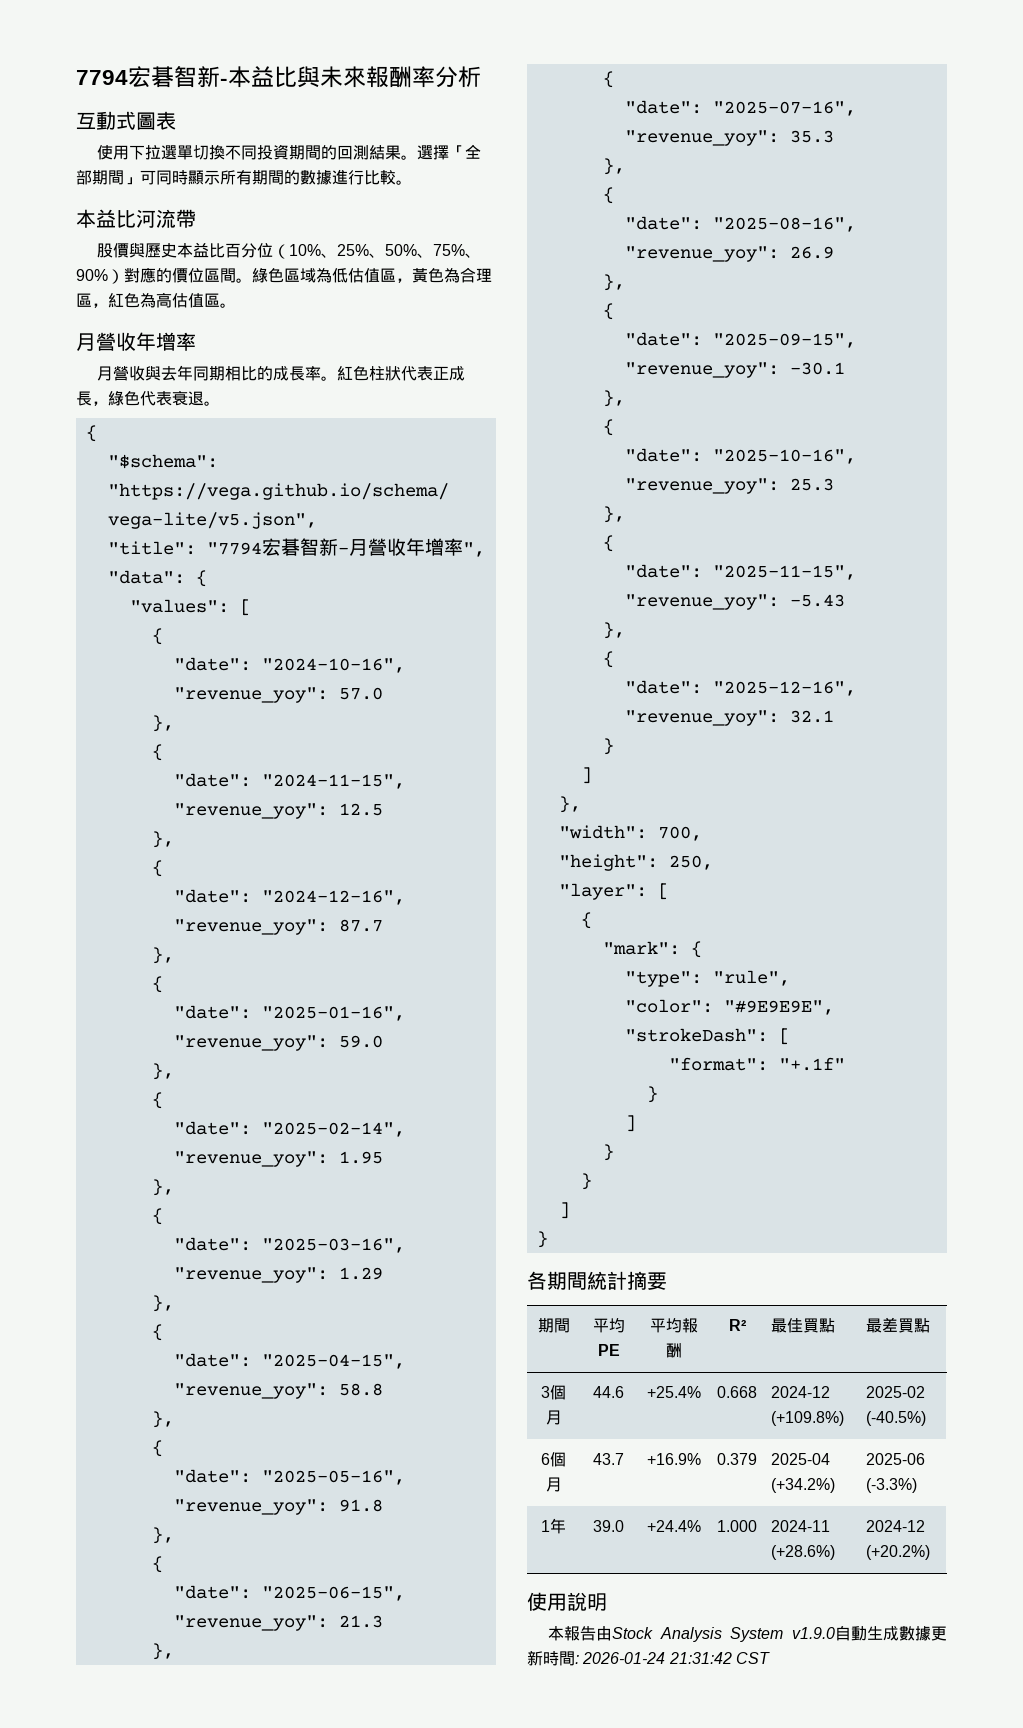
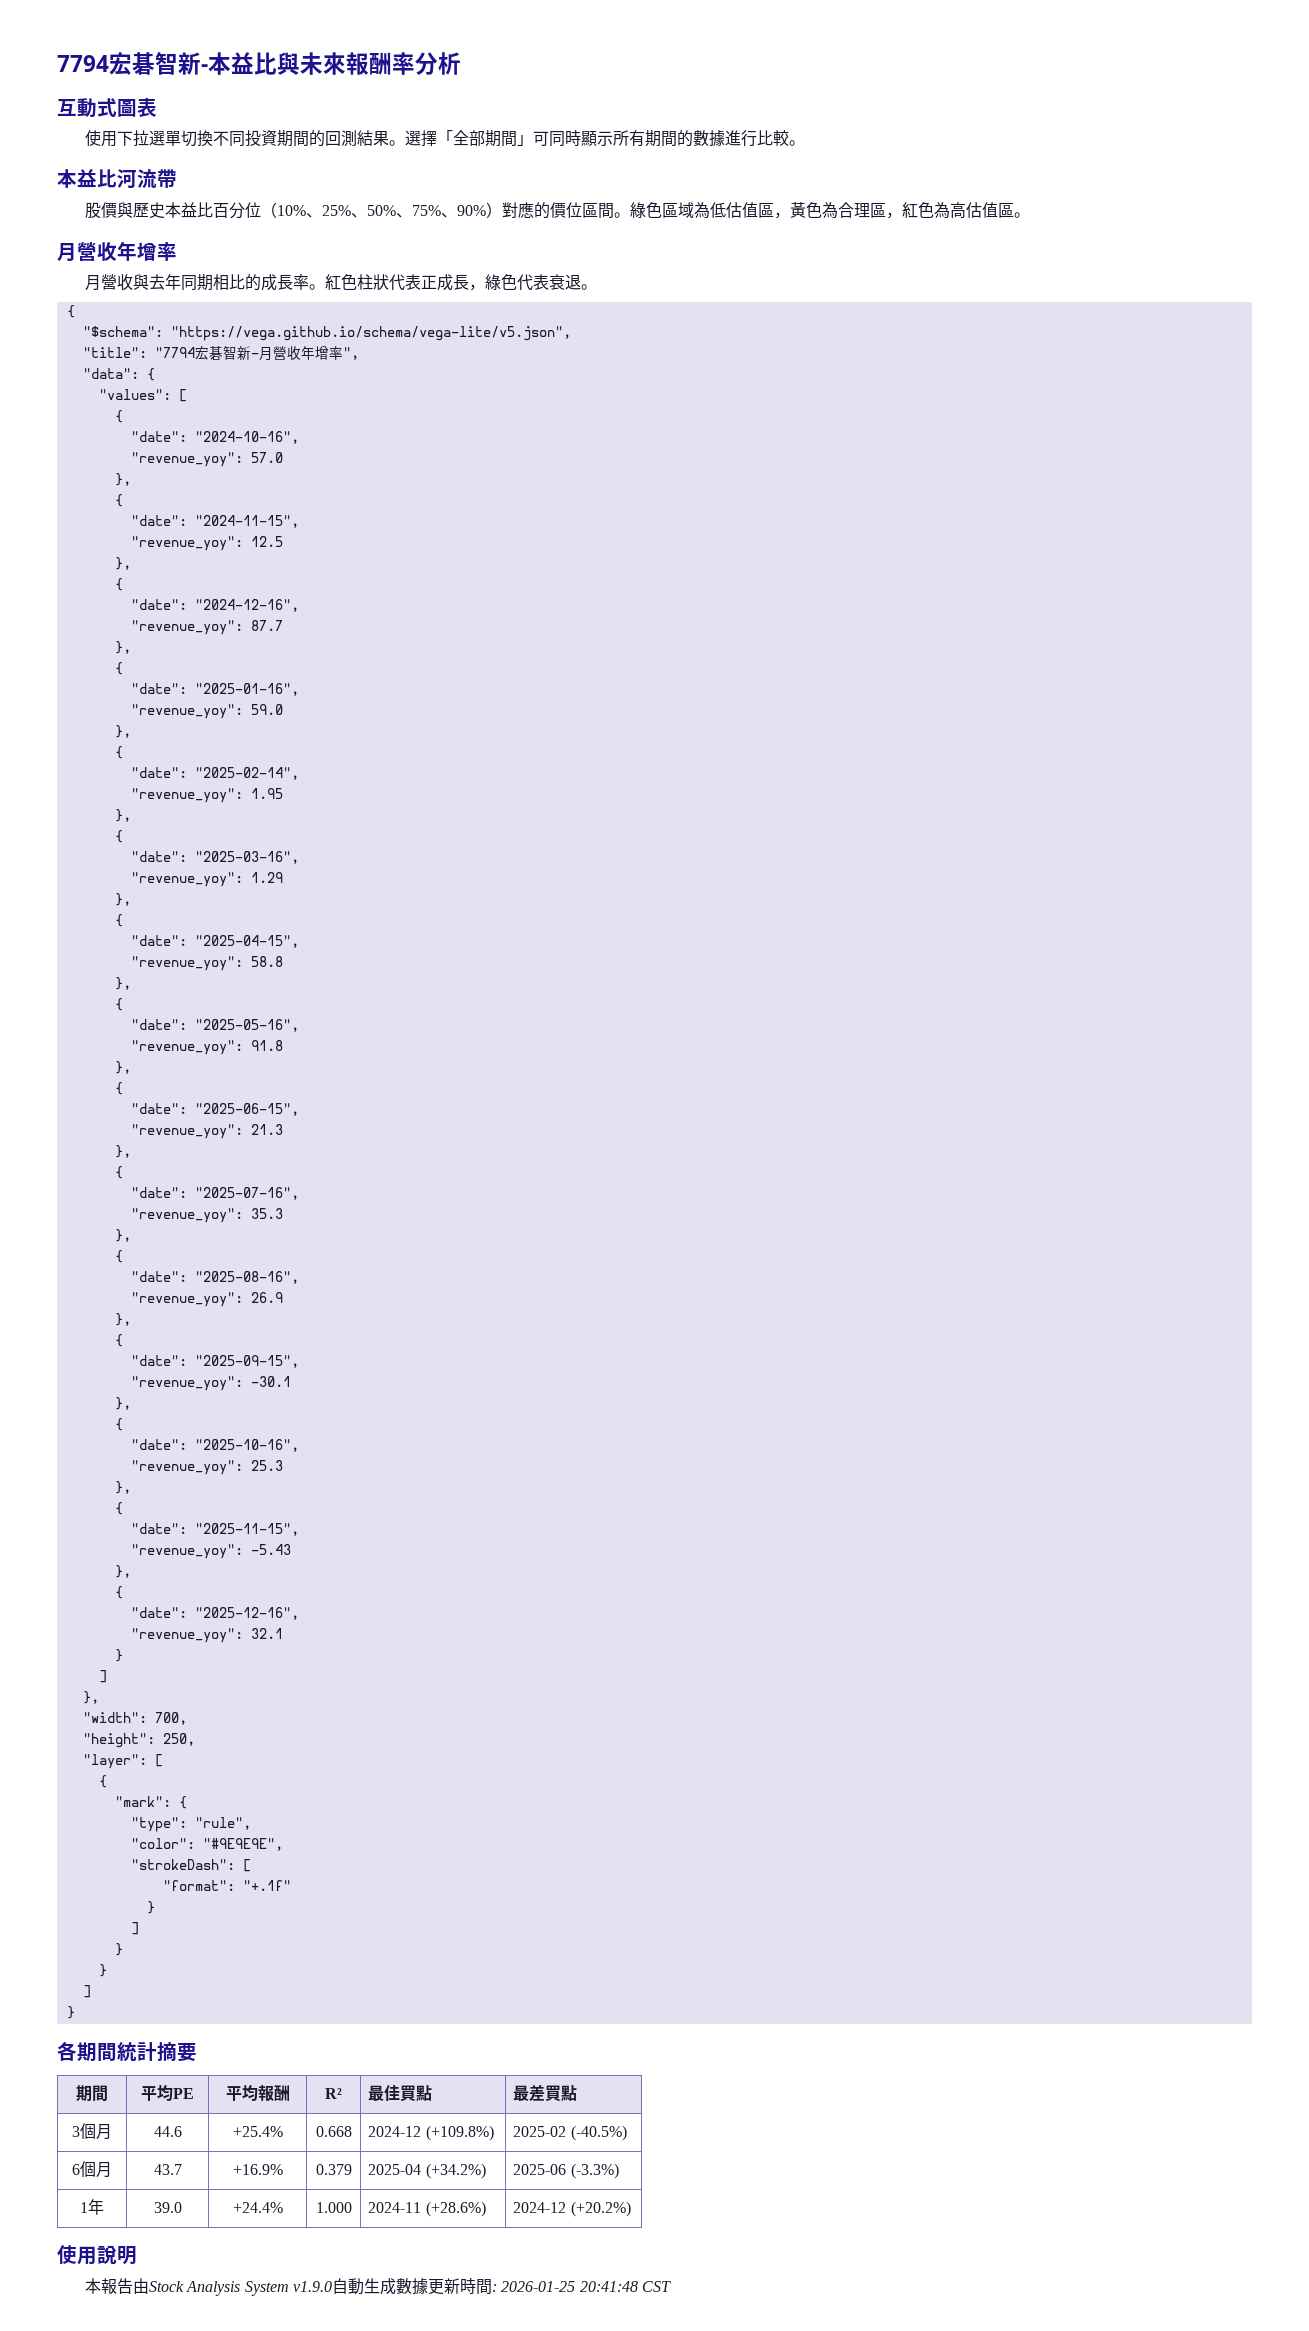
- 本報告由Stock Analysis System v1.9.0自動生成數據更新時間: 2026-01-24 21:31:42 CST
+ 本報告由Stock Analysis System v1.9.0自動生成數據更新時間: 2026-01-25 20:41:48 CST

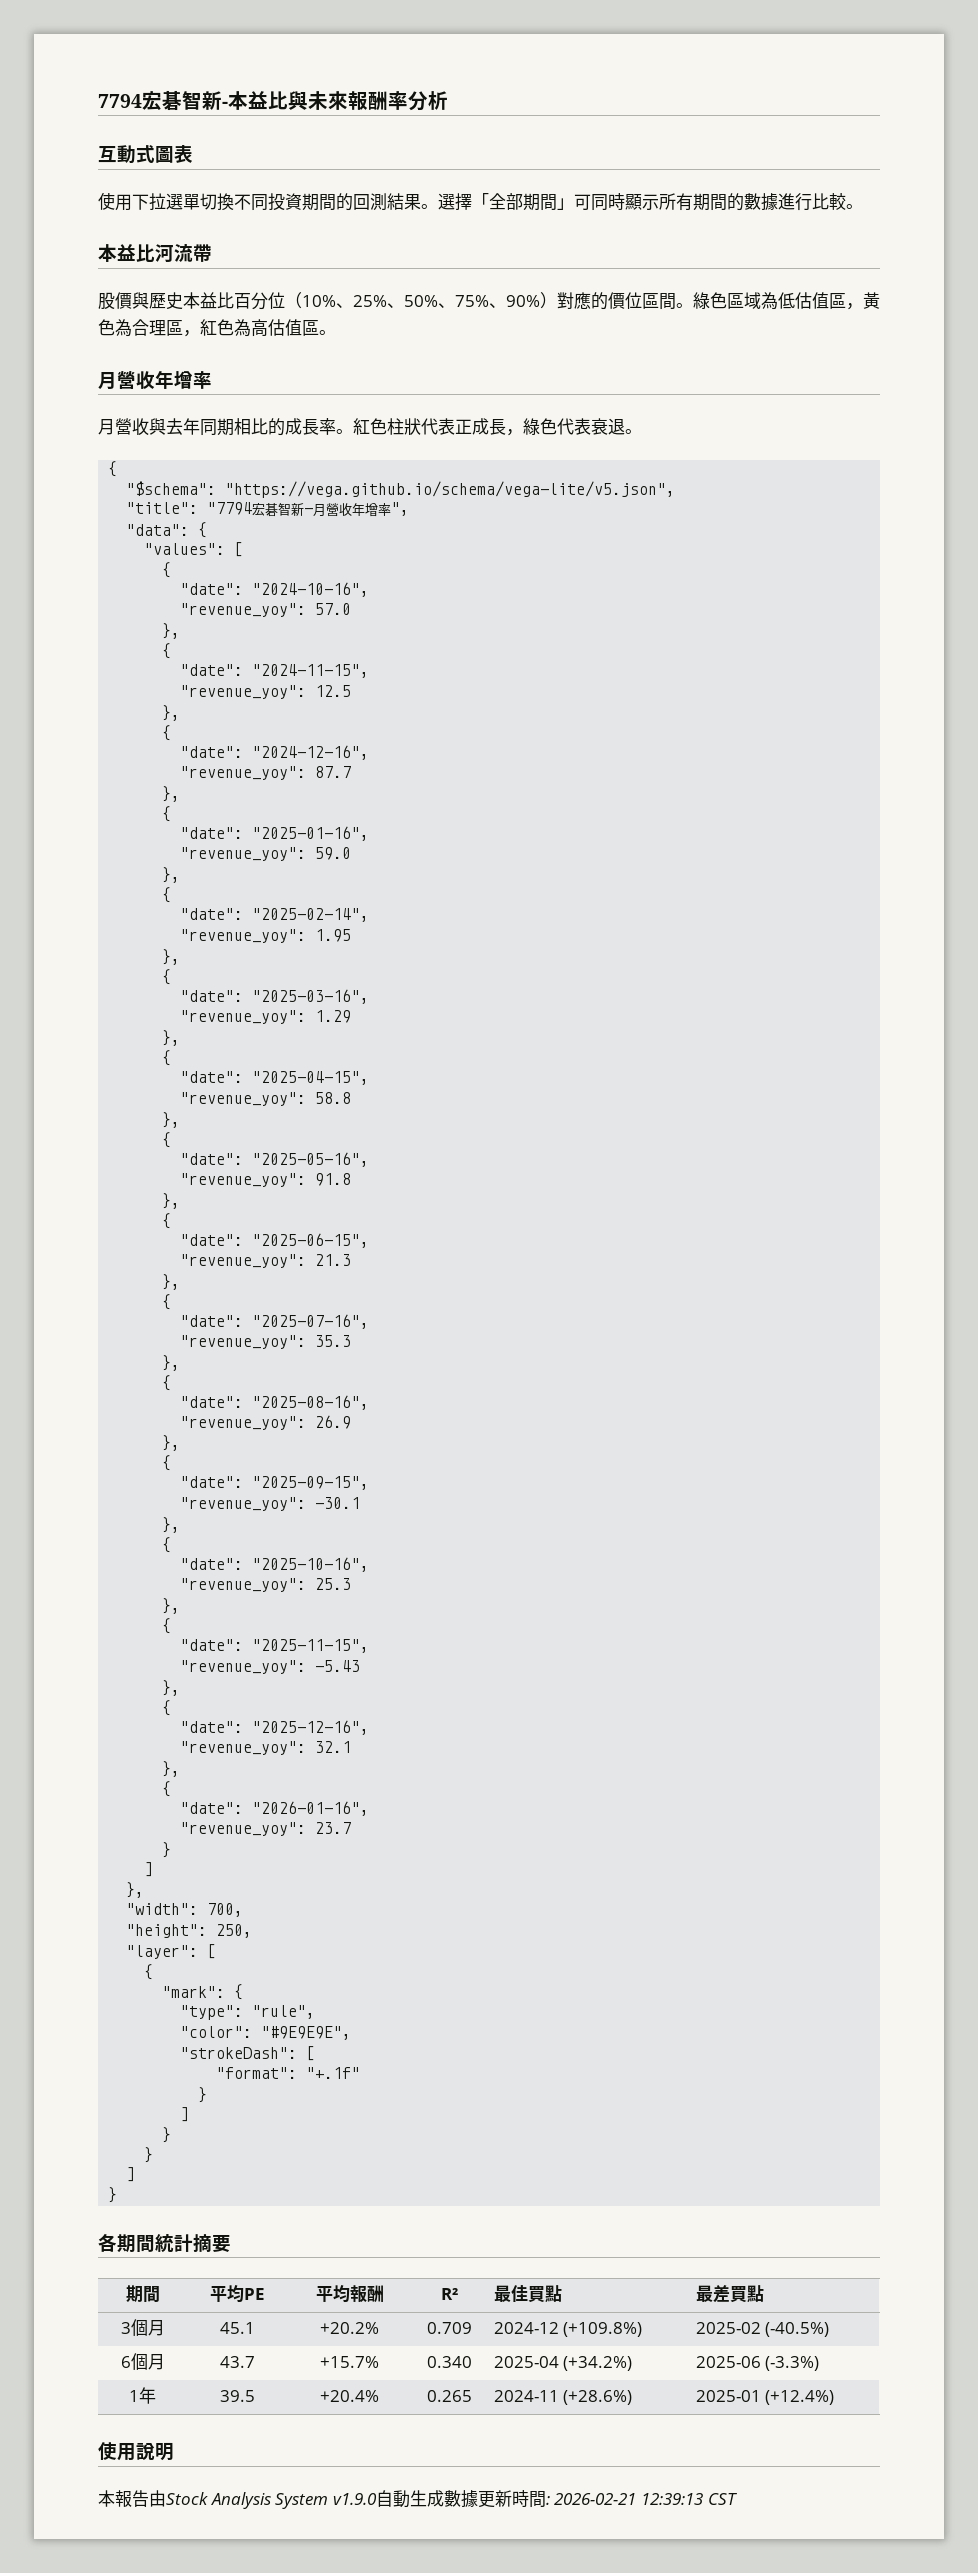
  "revenue_yoy": 32.1
+ },
+ {
+ "date": "2026-01-16",
+ "revenue_yoy": 23.7
- 3個月 | 44.6 | +25.4% | 0.668 | 2024-12 (+109.8%) | 2025-02 (-40.5%)
+ 3個月 | 45.1 | +20.2% | 0.709 | 2024-12 (+109.8%) | 2025-02 (-40.5%)
- 6個月 | 43.7 | +16.9% | 0.379 | 2025-04 (+34.2%) | 2025-06 (-3.3%)
+ 6個月 | 43.7 | +15.7% | 0.340 | 2025-04 (+34.2%) | 2025-06 (-3.3%)
- 1年 | 39.0 | +24.4% | 1.000 | 2024-11 (+28.6%) | 2024-12 (+20.2%)
+ 1年 | 39.5 | +20.4% | 0.265 | 2024-11 (+28.6%) | 2025-01 (+12.4%)
- 本報告由Stock Analysis System v1.9.0自動生成數據更新時間: 2026-01-25 20:41:48 CST
+ 本報告由Stock Analysis System v1.9.0自動生成數據更新時間: 2026-02-21 12:39:13 CST

